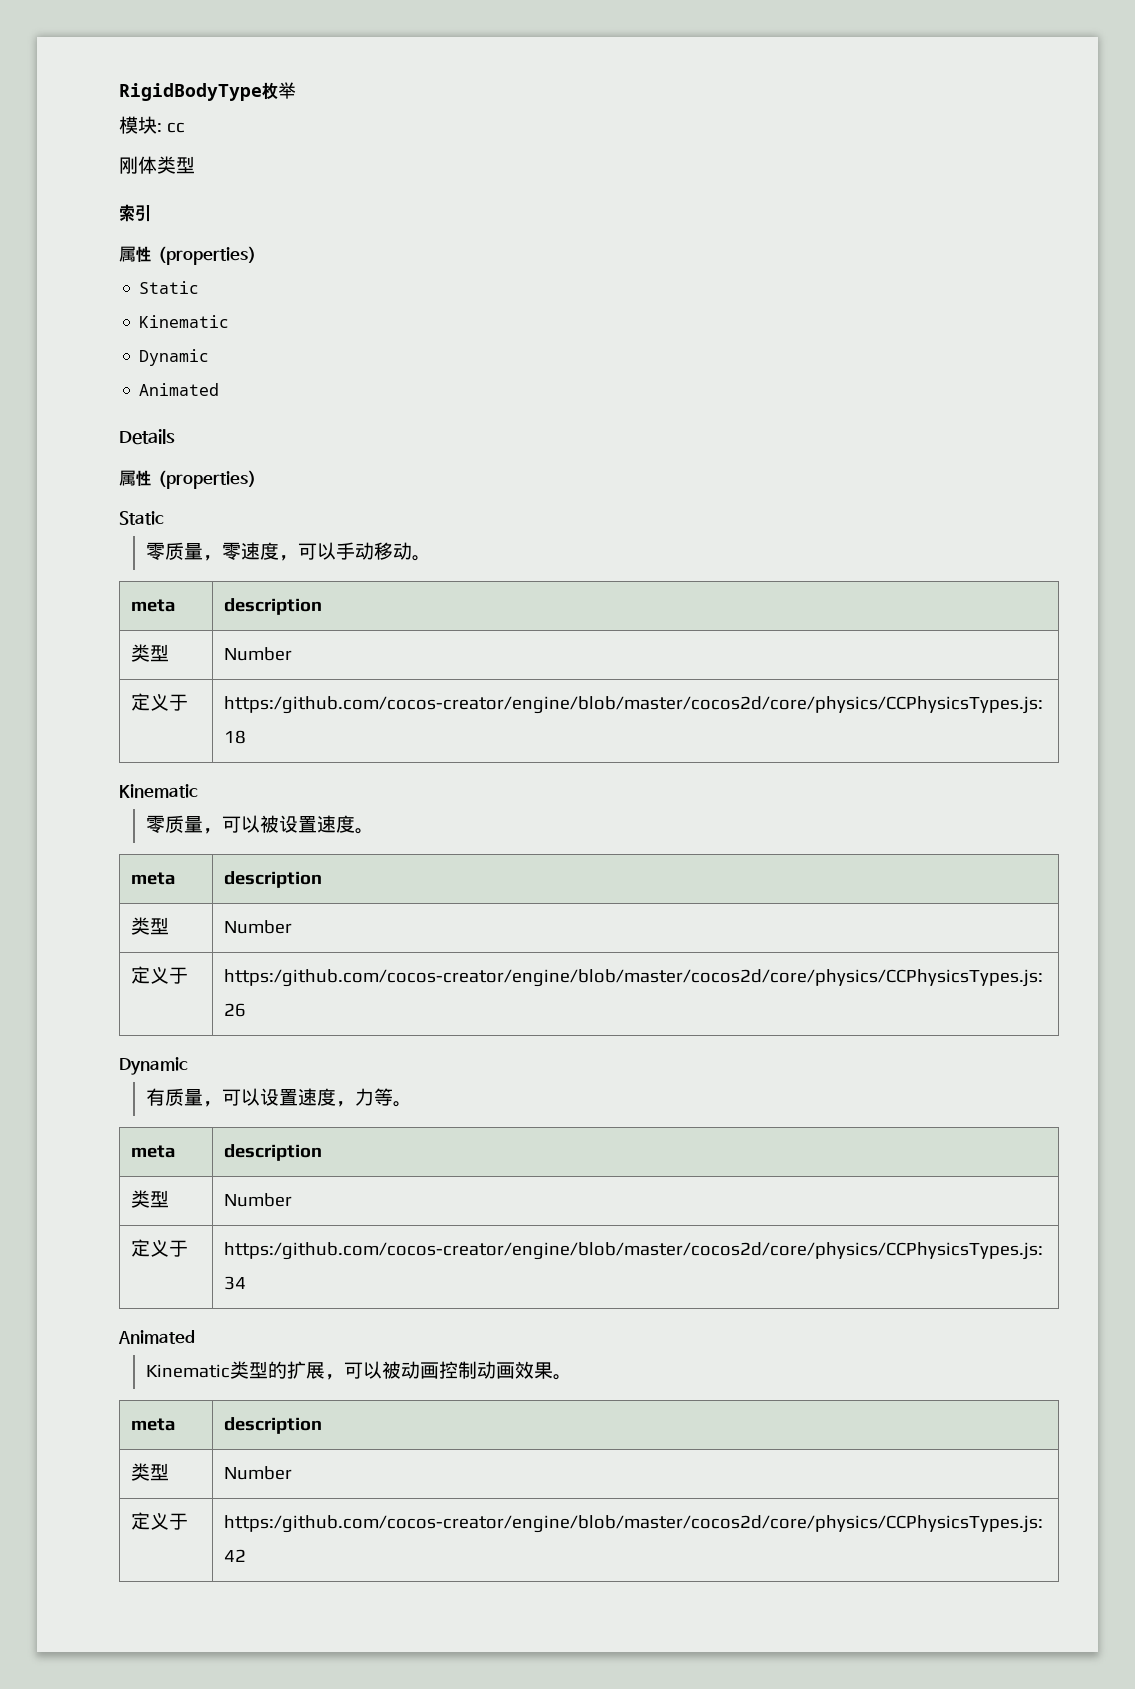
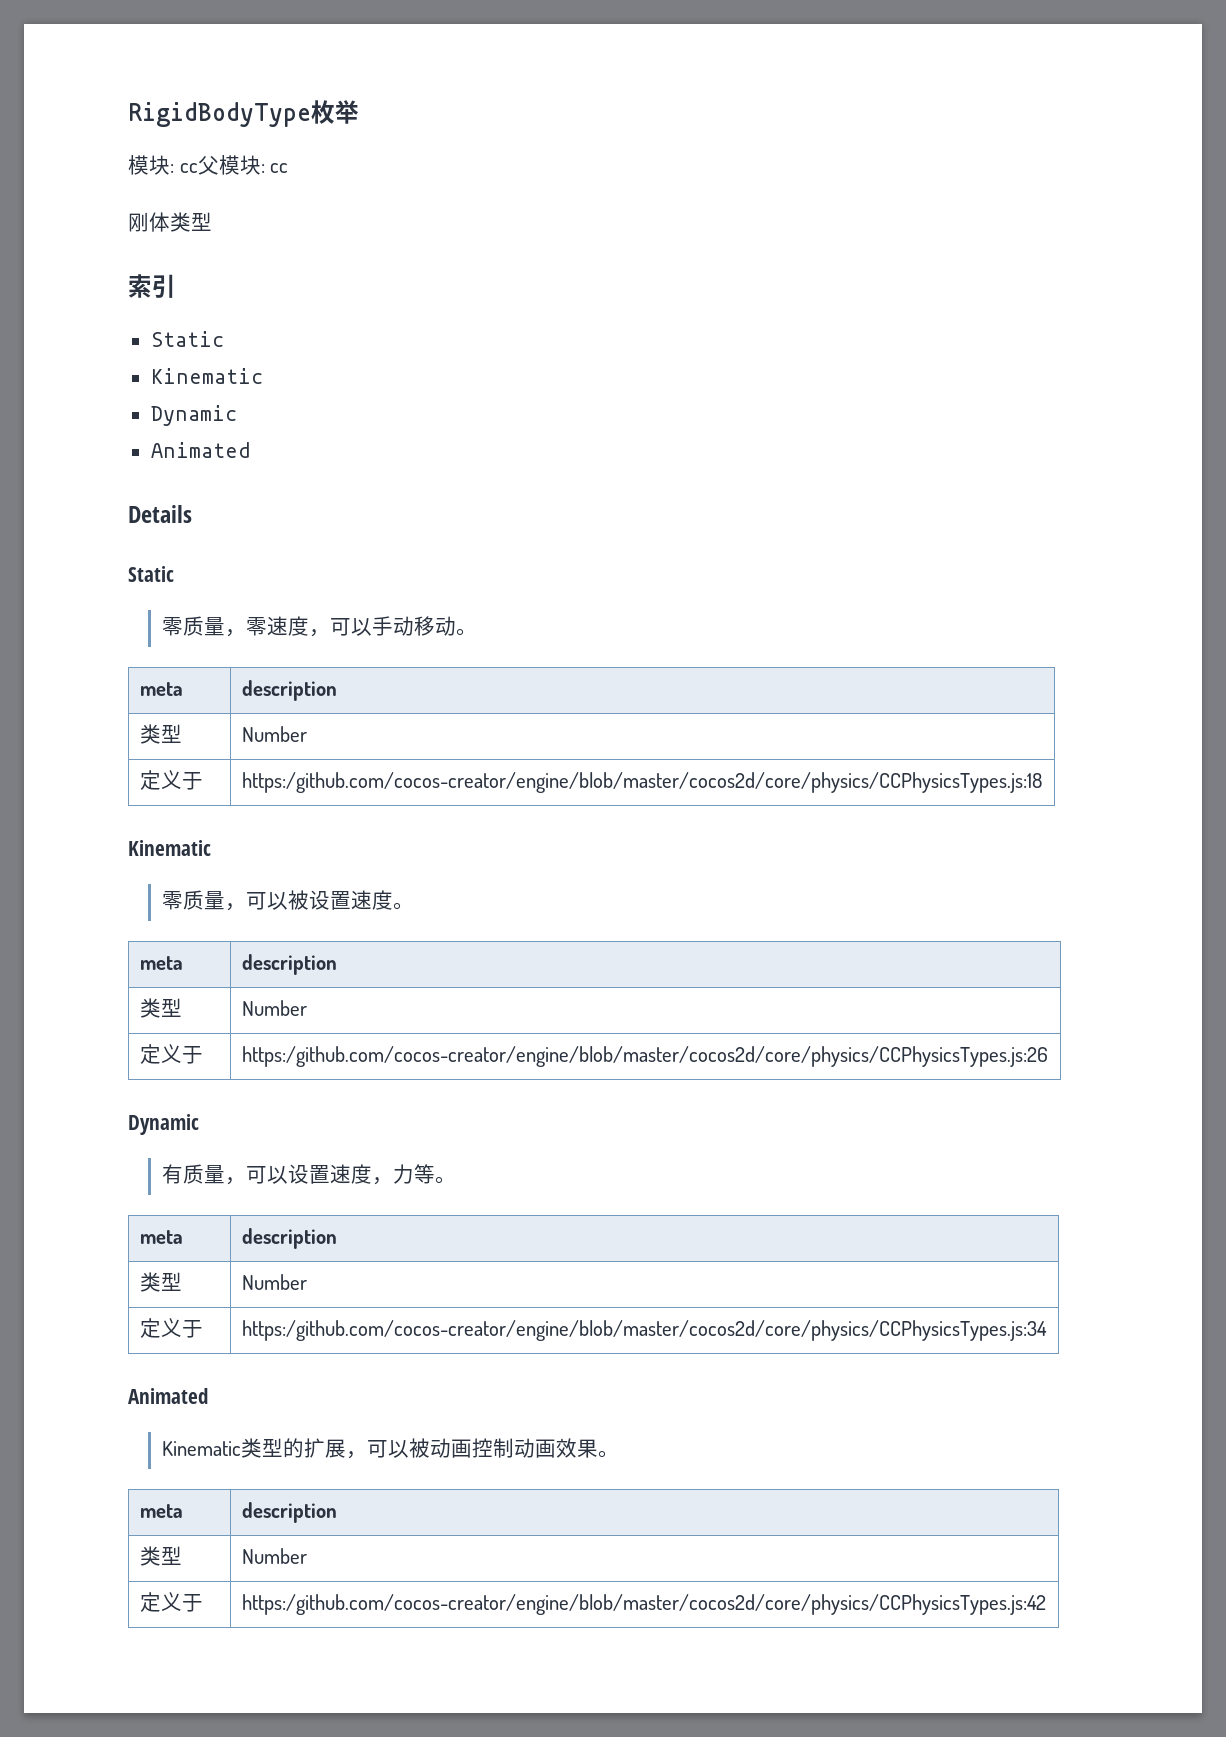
- 模块: cc
+ 模块: cc父模块: cc
  索引
- 属性（properties）
  Details
- 属性（properties）

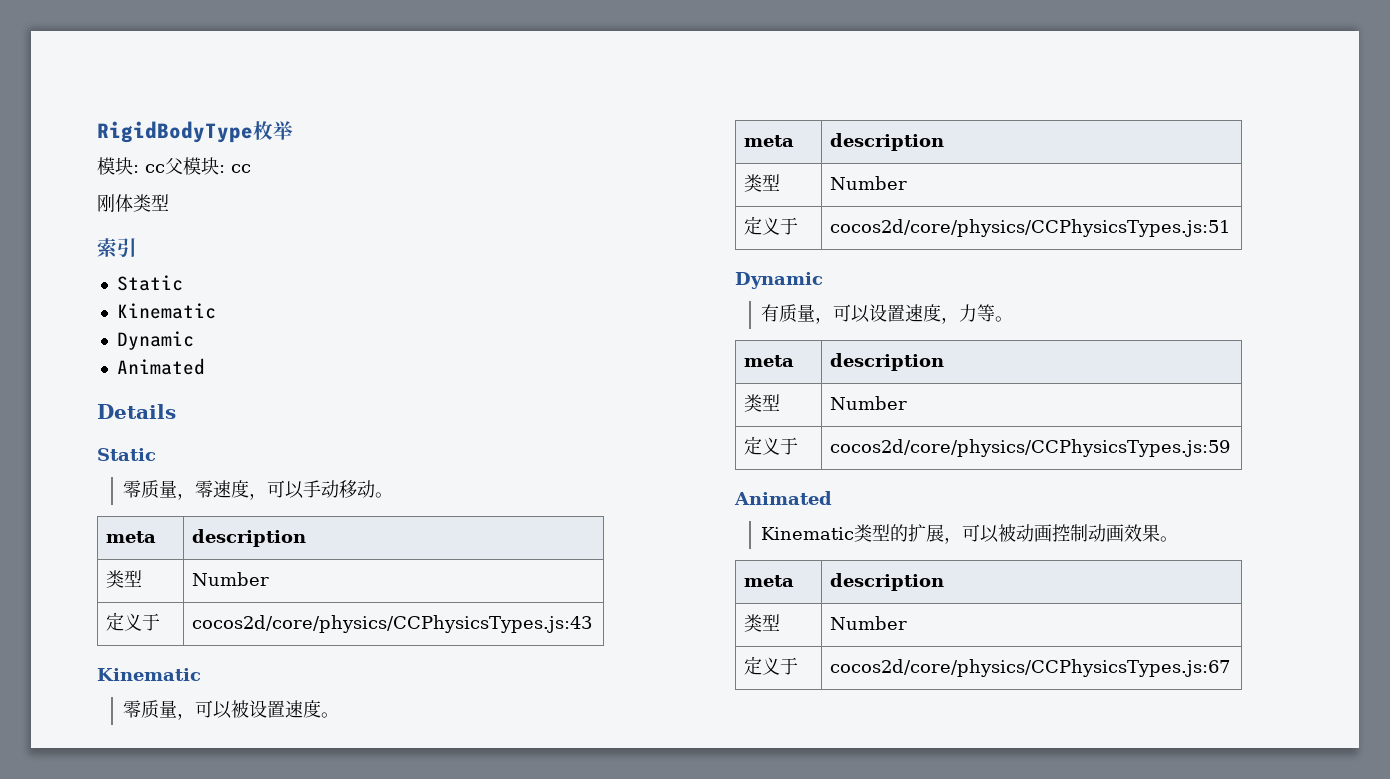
- 定义于 | https:/github.com/cocos-creator/engine/blob/master/cocos2d/core/physics/CCPhysicsTypes.js:18
+ 定义于 | cocos2d/core/physics/CCPhysicsTypes.js:43
- 定义于 | https:/github.com/cocos-creator/engine/blob/master/cocos2d/core/physics/CCPhysicsTypes.js:26
+ 定义于 | cocos2d/core/physics/CCPhysicsTypes.js:51
- 定义于 | https:/github.com/cocos-creator/engine/blob/master/cocos2d/core/physics/CCPhysicsTypes.js:34
+ 定义于 | cocos2d/core/physics/CCPhysicsTypes.js:59
- 定义于 | https:/github.com/cocos-creator/engine/blob/master/cocos2d/core/physics/CCPhysicsTypes.js:42
+ 定义于 | cocos2d/core/physics/CCPhysicsTypes.js:67

